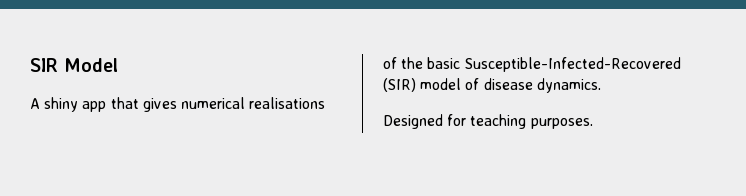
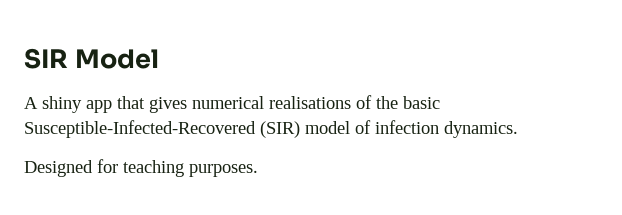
- A shiny app that gives numerical realisations of the basic Susceptible-Infected-Recovered (SIR) model of disease dynamics.
+ A shiny app that gives numerical realisations of the basic Susceptible-Infected-Recovered (SIR) model of infection dynamics.

